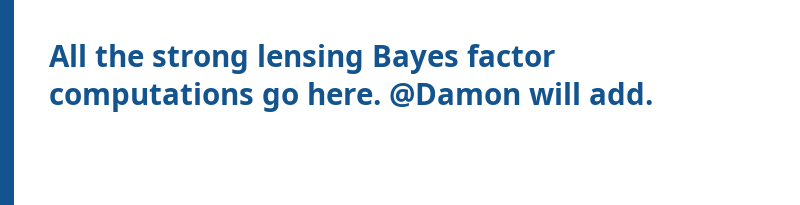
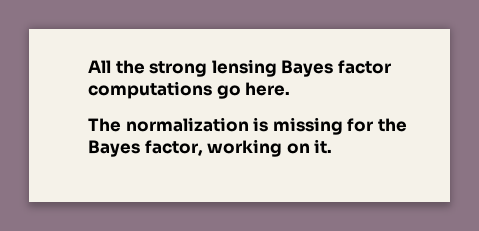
- All the strong lensing Bayes factor computations go here. @Damon will add.
+ All the strong lensing Bayes factor computations go here.
+ The normalization is missing for the Bayes factor, working on it.

